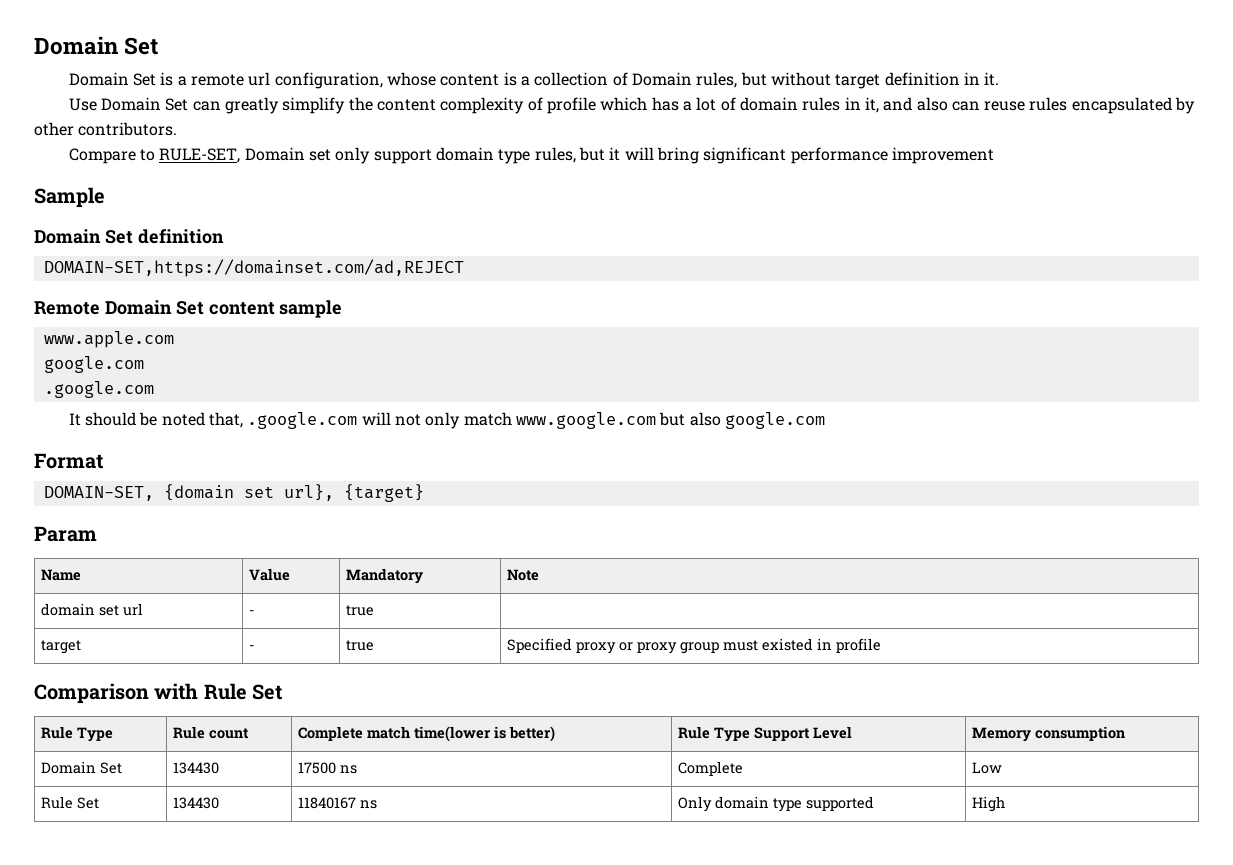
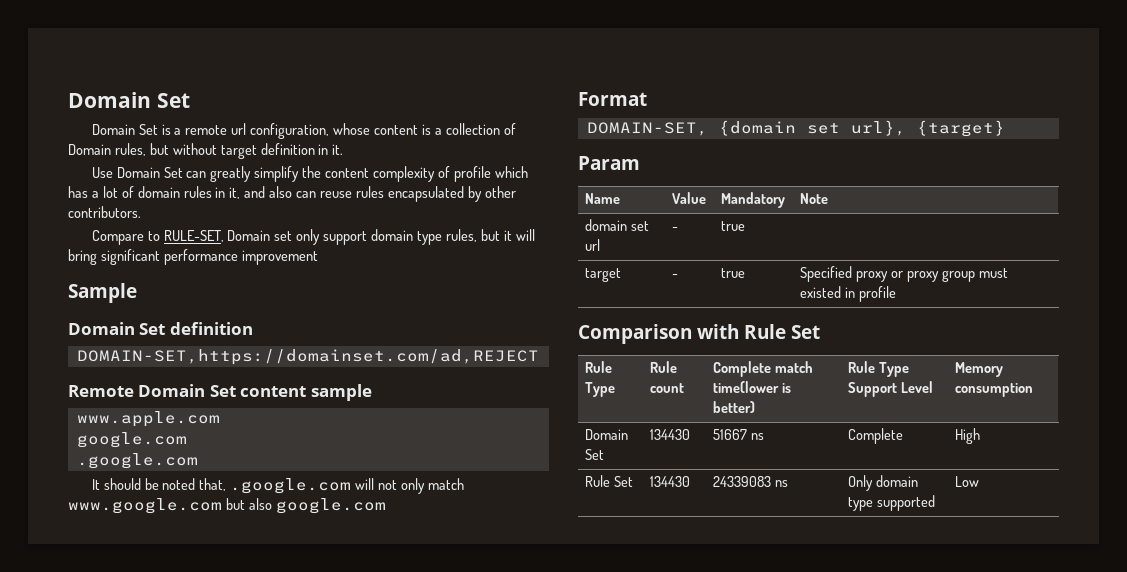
- Domain Set | 134430 | 17500 ns | Complete | Low
+ Domain Set | 134430 | 51667 ns | Complete | High
- Rule Set | 134430 | 11840167 ns | Only domain type supported | High
+ Rule Set | 134430 | 24339083 ns | Only domain type supported | Low

